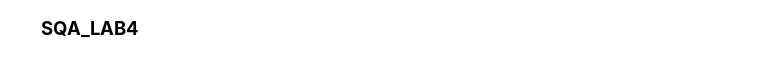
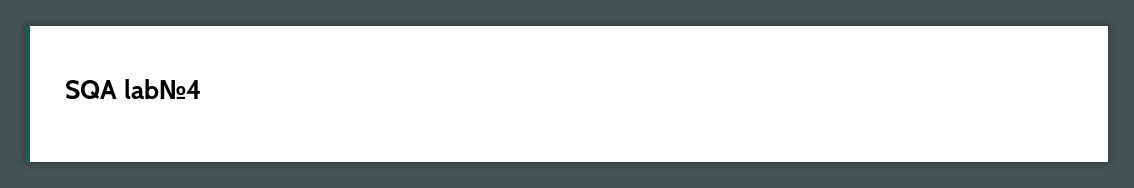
- SQA_LAB4
+ SQA lab№4

